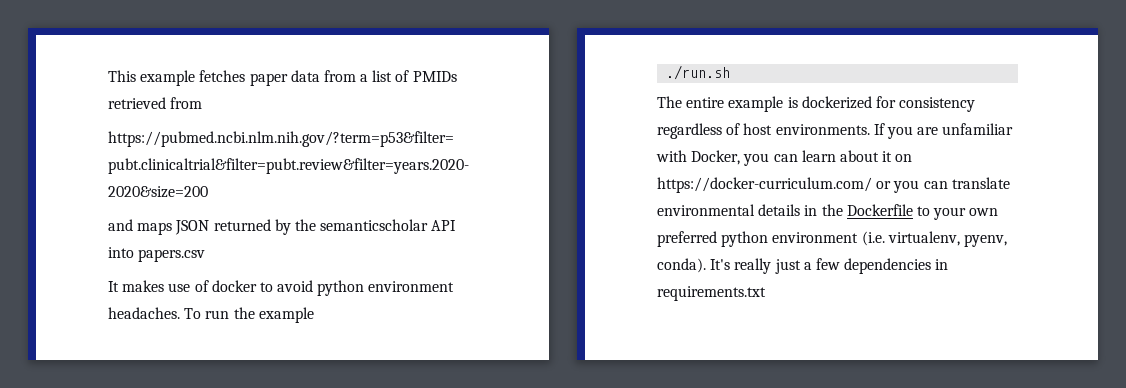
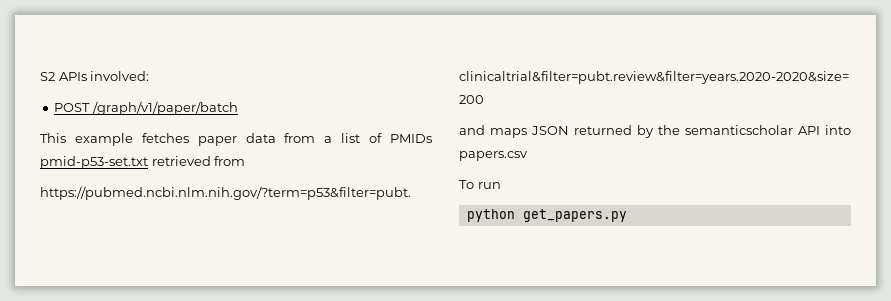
+ S2 APIs involved:
+ POST /graph/v1/paper/batch
- This example fetches paper data from a list of PMIDs retrieved from
+ This example fetches paper data from a list of PMIDs pmid-p53-set.txt retrieved from
- It makes use of docker to avoid python environment headaches. To run the example
- ./run.sh
- The entire example is dockerized for consistency regardless of host environments. If you are unfamiliar with Docker, you can learn about it on https://docker-curriculum.com/ or you can translate environmental details in the Dockerfile to your own preferred python environment (i.e. virtualenv, pyenv, conda). It's really just a few dependencies in requirements.txt
+ To run
+ python get_papers.py

